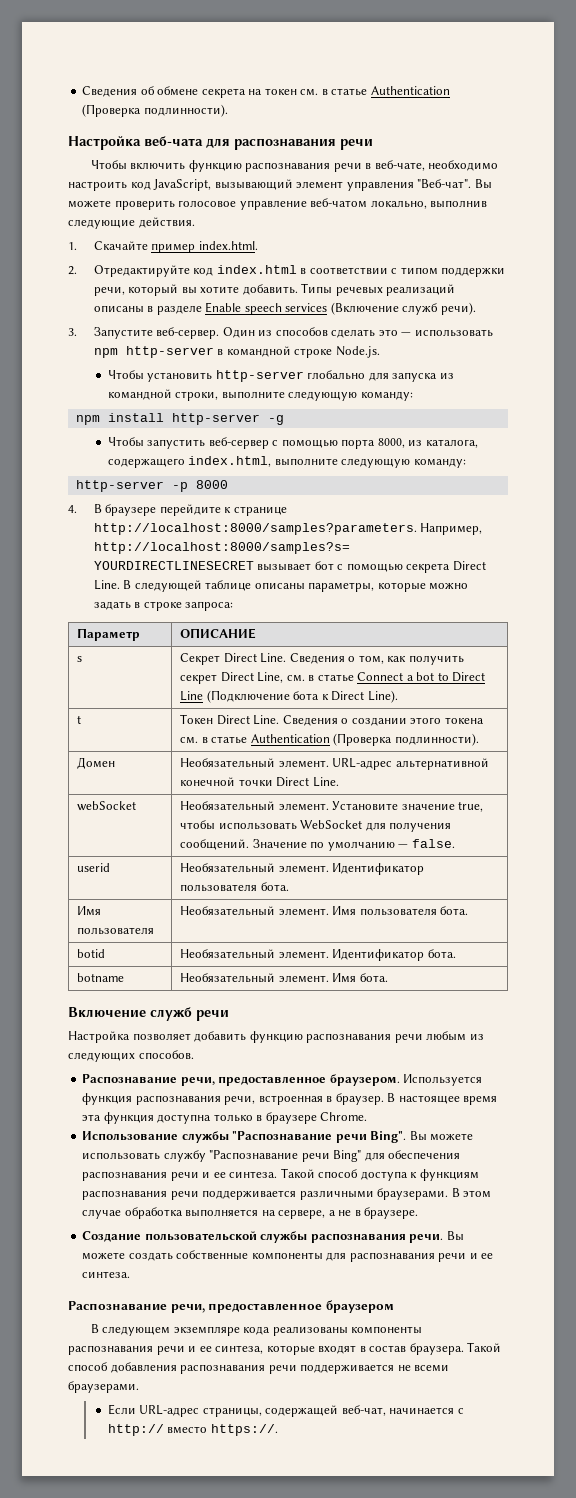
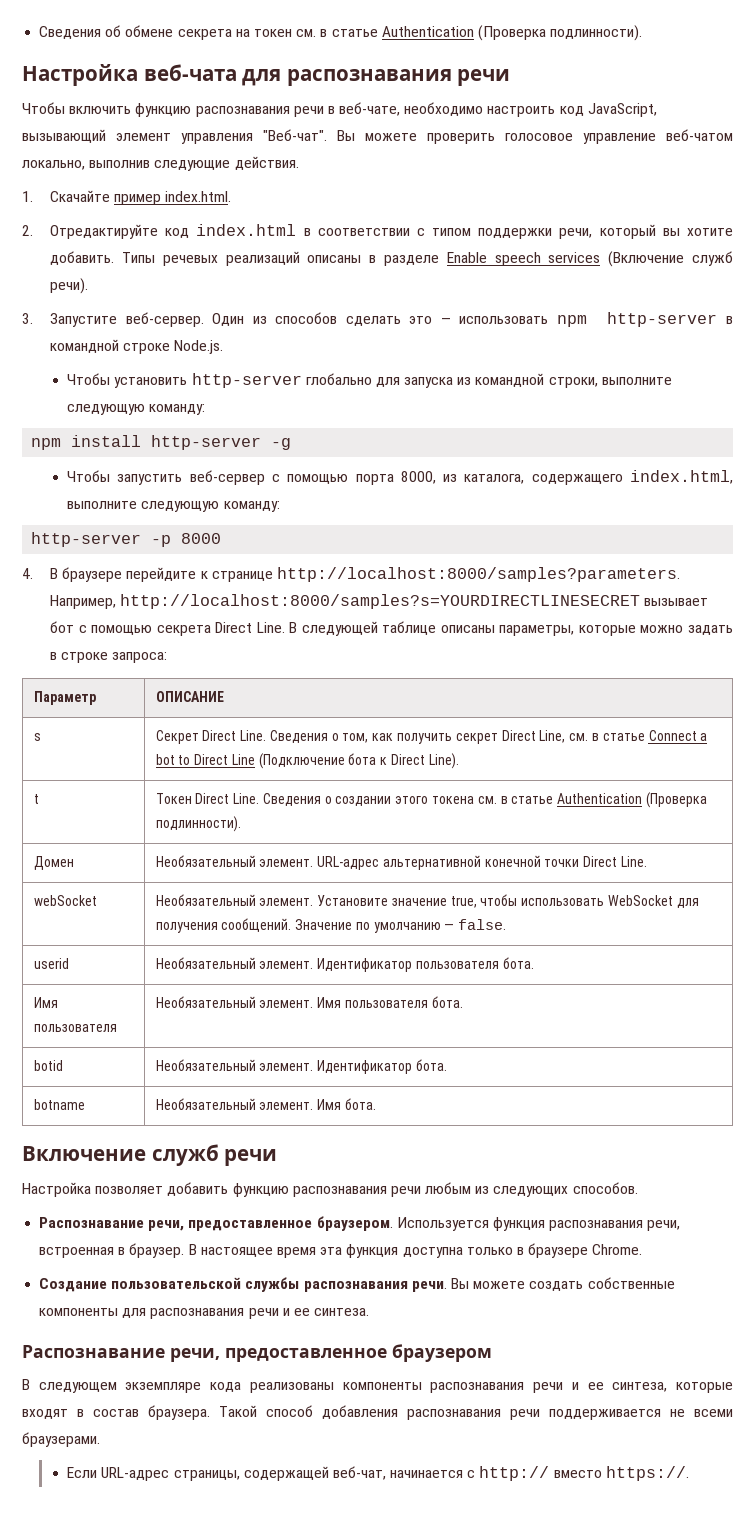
- Использование службы "Распознавание речи Bing". Вы можете использовать службу "Распознавание речи Bing" для обеспечения распознавания речи и ее синтеза. Такой способ доступа к функциям распознавания речи поддерживается различными браузерами. В этом случае обработка выполняется на сервере, а не в браузере.

